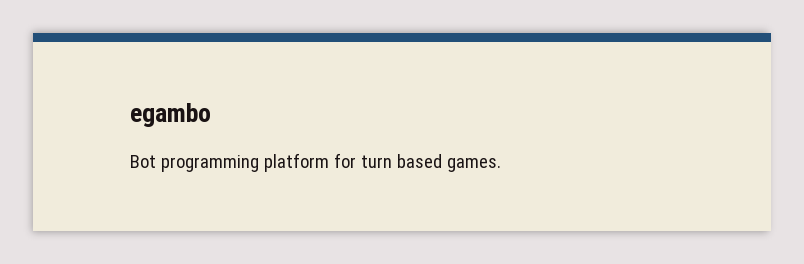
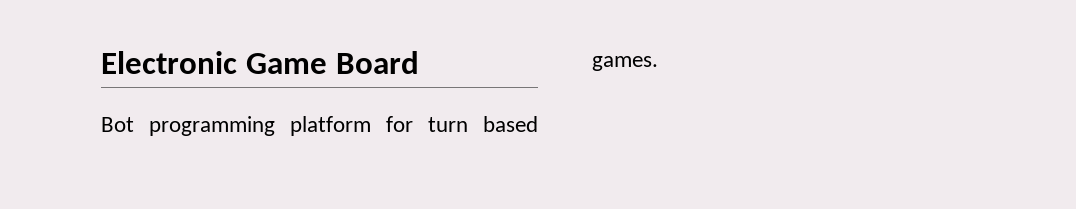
- egambo
+ Electronic Game Board

